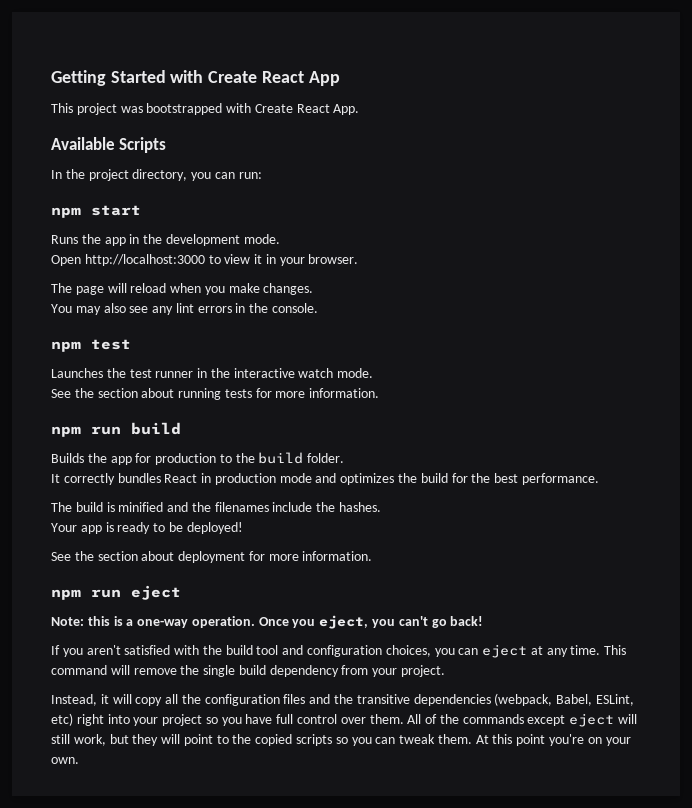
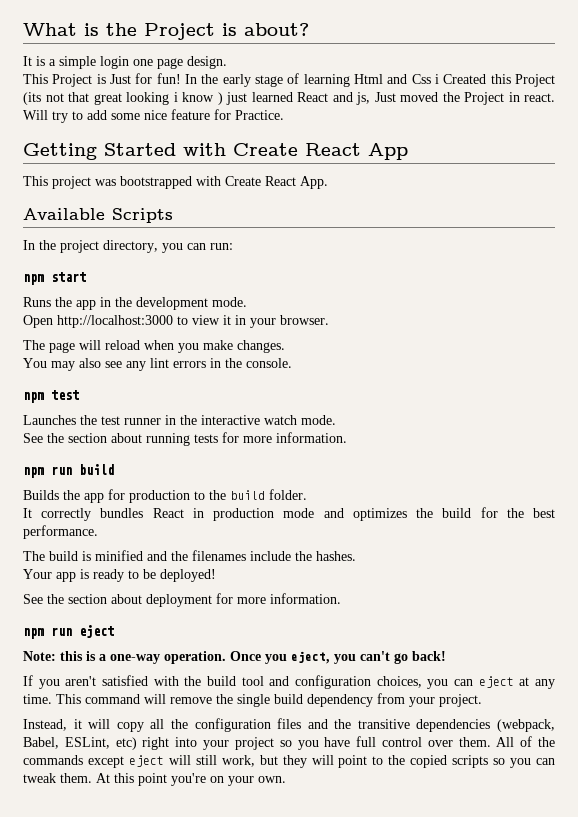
+ What is the Project is about?
+ It is a simple login one page design.
+ This Project is Just for fun! In the early stage of learning Html and Css i Created this Project (its not that great looking i know ) just learned React and js, Just moved the Project in react. Will try to add some nice feature for Practice.

